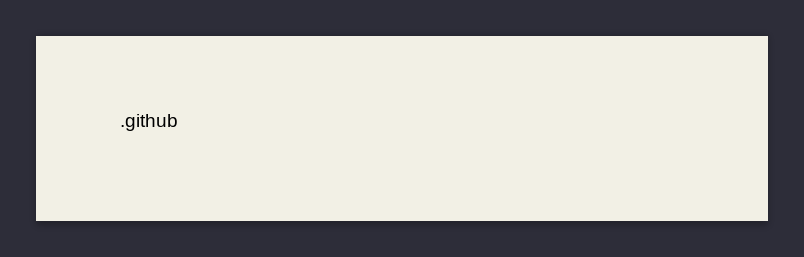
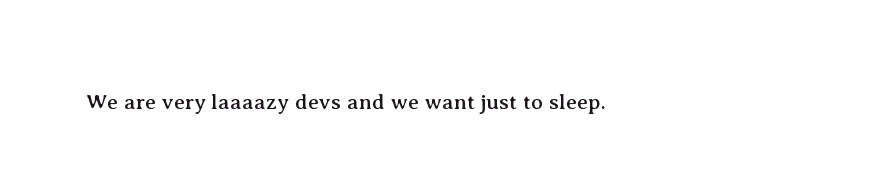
- .github
+ We are very laaaazy devs and we want just to sleep.

